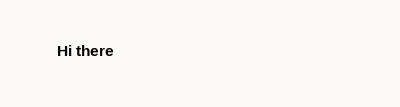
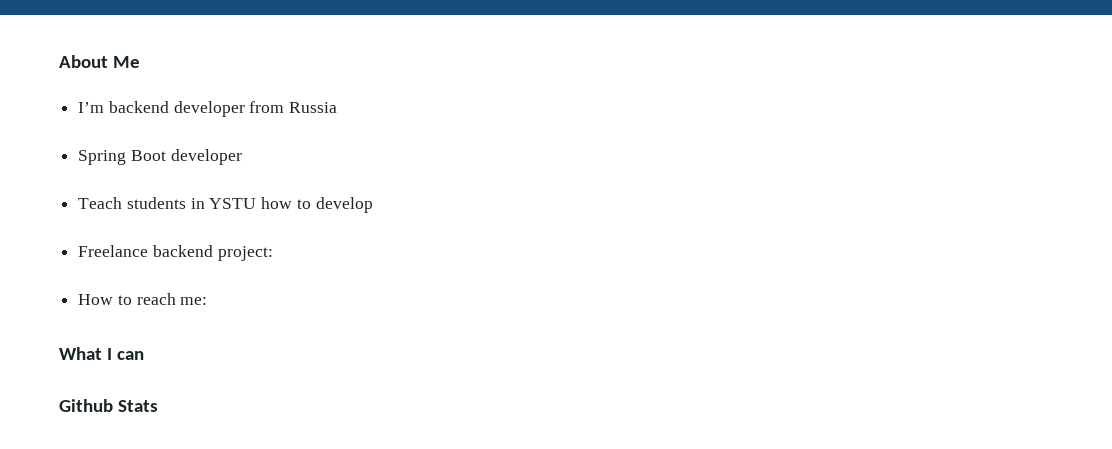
- Hi there
+ About Me
+ I’m backend developer from Russia
+ Spring Boot developer
+ Teach students in YSTU how to develop
+ Freelance backend project:
+ How to reach me:
+ What I can
+ Github Stats

